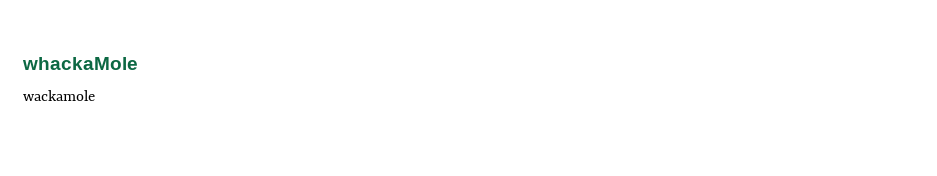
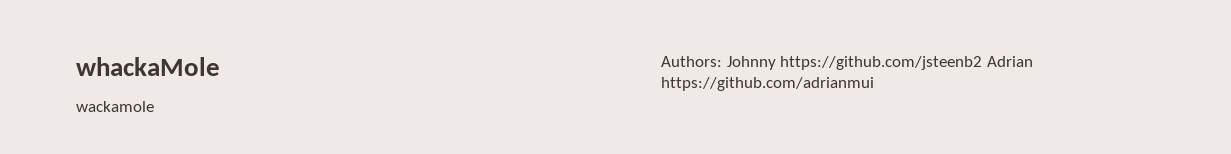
+ Authors: Johnny https://github.com/jsteenb2 Adrian https://github.com/adrianmui

